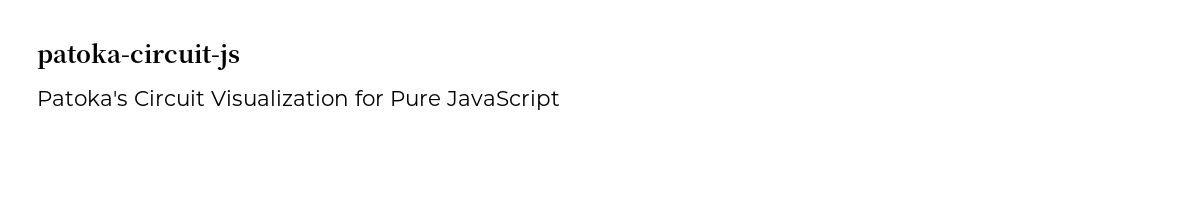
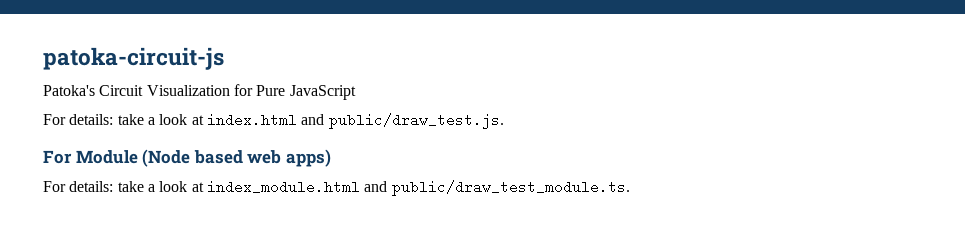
+ For details: take a look at index.html and public/draw_test.js.
+ For Module (Node based web apps)
+ For details: take a look at index_module.html and public/draw_test_module.ts.

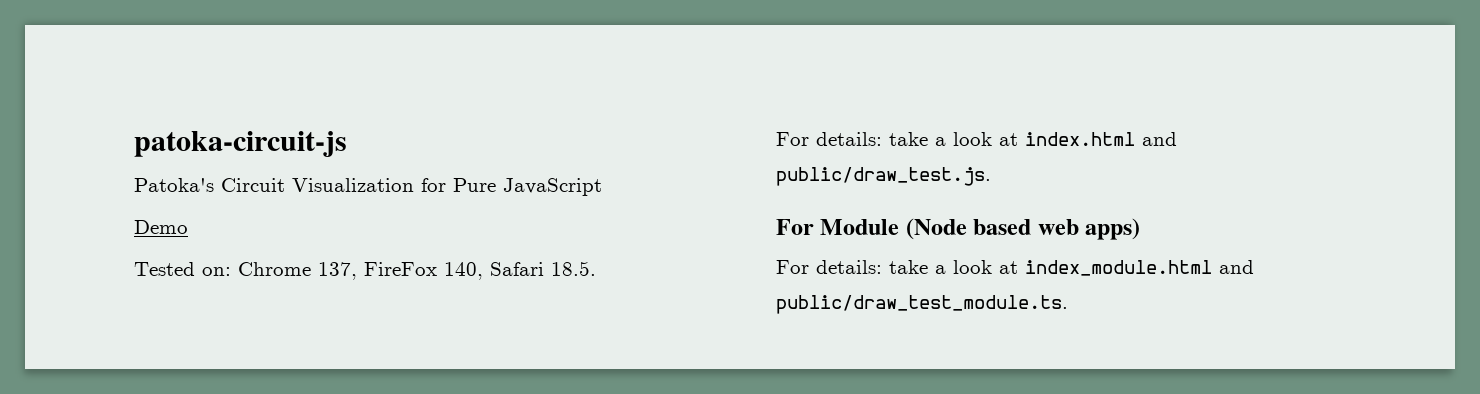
+ Demo
+ Tested on: Chrome 137, FireFox 140, Safari 18.5.

